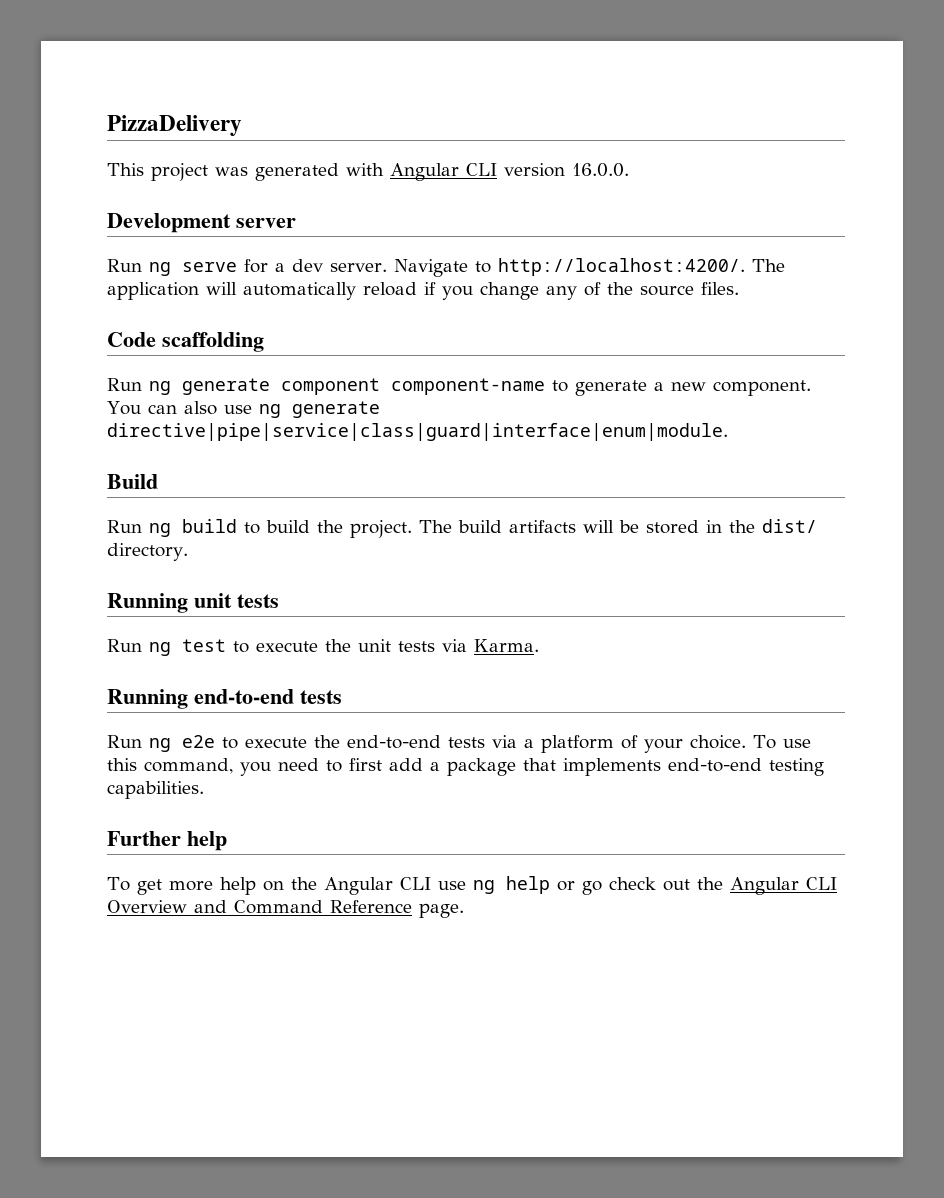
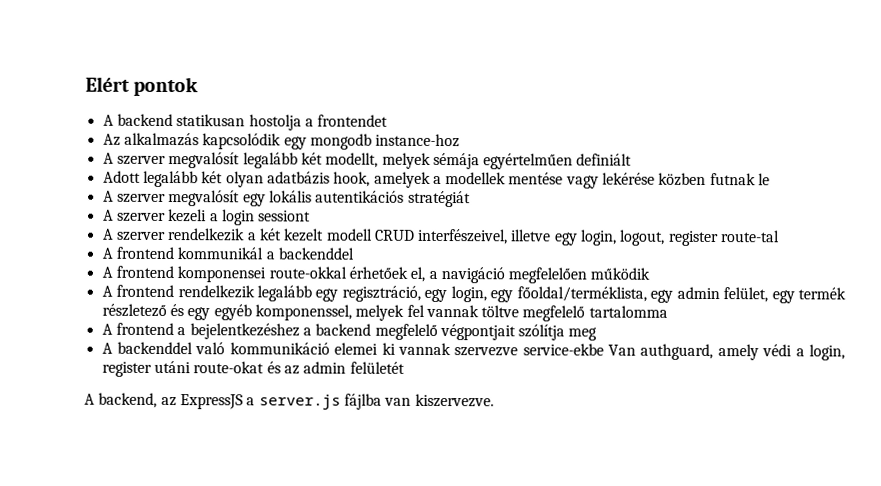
- PizzaDelivery
- This project was generated with Angular CLI version 16.0.0.
- Development server
- Run ng serve for a dev server. Navigate to http://localhost:4200/. The application will automatically reload if you change any of the source files.
- Code scaffolding
- Run ng generate component component-name to generate a new component. You can also use ng generate directive|pipe|service|class|guard|interface|enum|module.
- Build
- Run ng build to build the project. The build artifacts will be stored in the dist/ directory.
- Running unit tests
- Run ng test to execute the unit tests via Karma.
- Running end-to-end tests
- Run ng e2e to execute the end-to-end tests via a platform of your choice. To use this command, you need to first add a package that implements end-to-end testing capabilities.
- Further help
- To get more help on the Angular CLI use ng help or go check out the Angular CLI Overview and Command Reference page.
+ Elért pontok
+ A backend statikusan hostolja a frontendet
+ Az alkalmazás kapcsolódik egy mongodb instance-hoz
+ A szerver megvalósít legalább két modellt, melyek sémája egyértelműen definiált
+ Adott legalább két olyan adatbázis hook, amelyek a modellek mentése vagy lekérése közben futnak le
+ A szerver megvalósít egy lokális autentikációs stratégiát
+ A szerver kezeli a login sessiont
+ A szerver rendelkezik a két kezelt modell CRUD interfészeivel, illetve egy login, logout, register route-tal
+ A frontend kommunikál a backenddel
+ A frontend komponensei route-okkal érhetőek el, a navigáció megfelelően működik
+ A frontend rendelkezik legalább egy regisztráció, egy login, egy főoldal/terméklista, egy admin felület, egy termék részletező és egy egyéb komponenssel, melyek fel vannak töltve megfelelő tartalomma
+ A frontend a bejelentkezéshez a backend megfelelő végpontjait szólítja meg
+ A backenddel való kommunikáció elemei ki vannak szervezve service-ekbe Van authguard, amely védi a login, register utáni route-okat és az admin felületét
+ A backend, az ExpressJS a server.js fájlba van kiszervezve.

